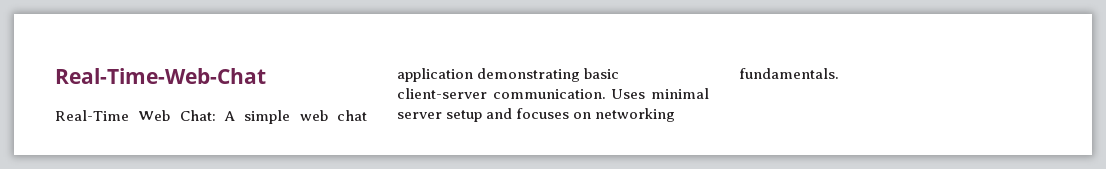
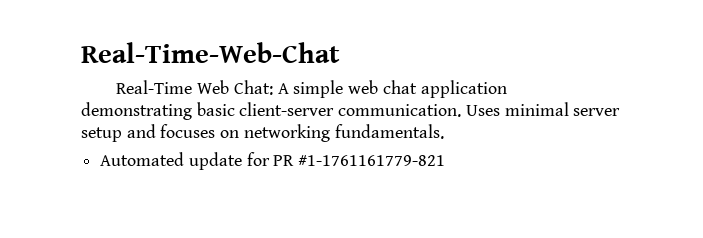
+ Automated update for PR #1-1761161779-821

